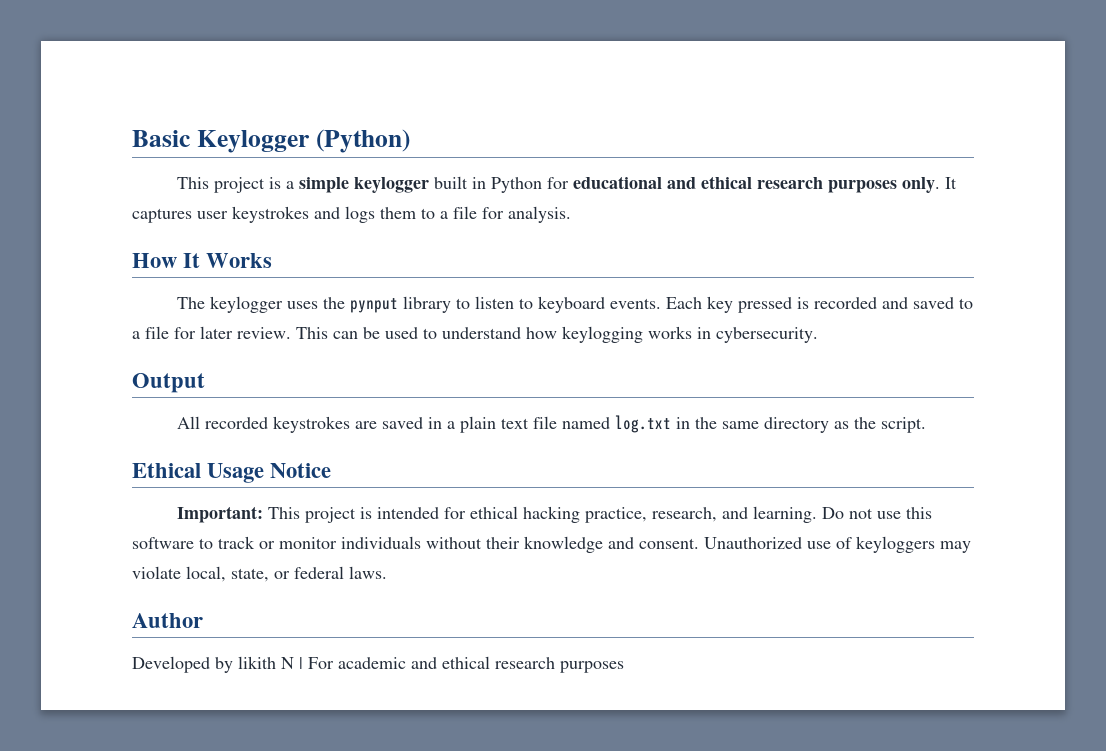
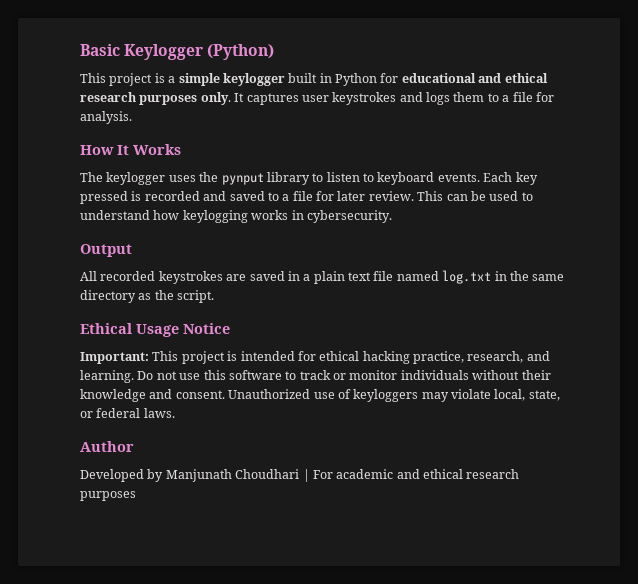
- Developed by likith N | For academic and ethical research purposes
+ Developed by Manjunath Choudhari | For academic and ethical research purposes

